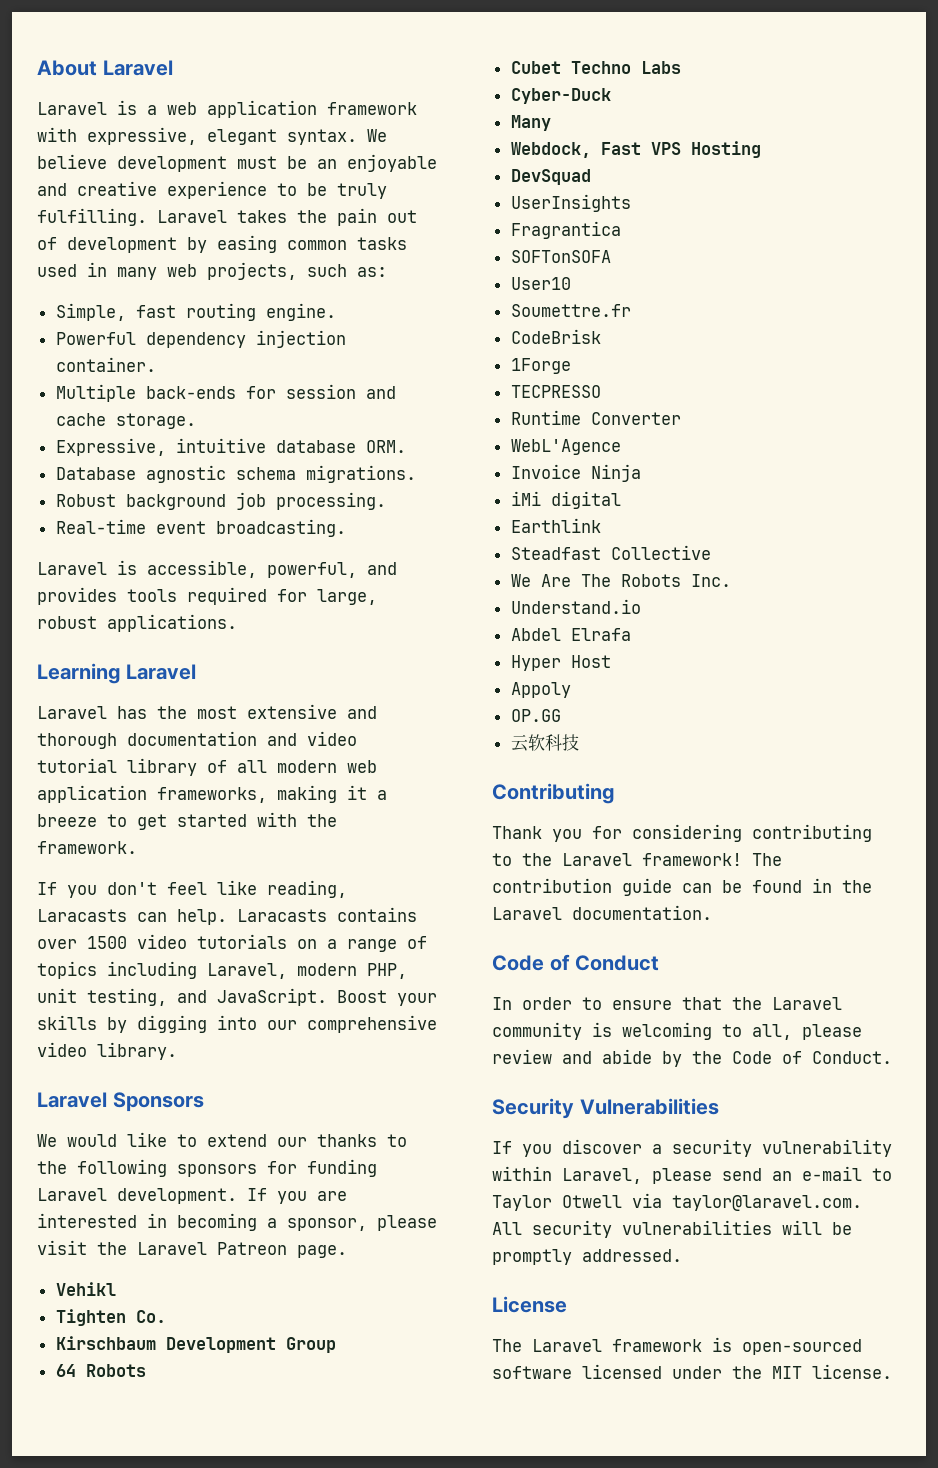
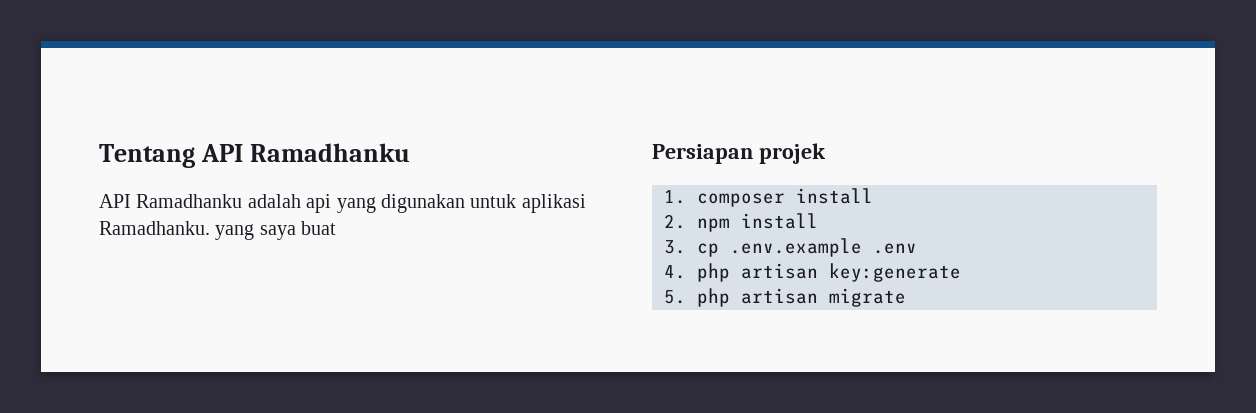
- About Laravel
- Laravel is a web application framework with expressive, elegant syntax. We believe development must be an enjoyable and creative experience to be truly fulfilling. Laravel takes the pain out of development by easing common tasks used in many web projects, such as:
- Simple, fast routing engine.
- Powerful dependency injection container.
- Multiple back-ends for session and cache storage.
- Expressive, intuitive database ORM.
- Database agnostic schema migrations.
- Robust background job processing.
- Real-time event broadcasting.
- Laravel is accessible, powerful, and provides tools required for large, robust applications.
- Learning Laravel
- Laravel has the most extensive and thorough documentation and video tutorial library of all modern web application frameworks, making it a breeze to get started with the framework.
- If you don't feel like reading, Laracasts can help. Laracasts contains over 1500 video tutorials on a range of topics including Laravel, modern PHP, unit testing, and JavaScript. Boost your skills by digging into our comprehensive video library.
- Laravel Sponsors
- We would like to extend our thanks to the following sponsors for funding Laravel development. If you are interested in becoming a sponsor, please visit the Laravel Patreon page.
- Vehikl
- Tighten Co.
- Kirschbaum Development Group
- 64 Robots
- Cubet Techno Labs
- Cyber-Duck
- Many
- Webdock, Fast VPS Hosting
- DevSquad
- UserInsights
- Fragrantica
- SOFTonSOFA
- User10
- Soumettre.fr
- CodeBrisk
- 1Forge
- TECPRESSO
- Runtime Converter
- WebL'Agence
- Invoice Ninja
- iMi digital
- Earthlink
- Steadfast Collective
- We Are The Robots Inc.
- Understand.io
- Abdel Elrafa
- Hyper Host
- Appoly
- OP.GG
- 云软科技
- Contributing
- Thank you for considering contributing to the Laravel framework! The contribution guide can be found in the Laravel documentation.
- Code of Conduct
- In order to ensure that the Laravel community is welcoming to all, please review and abide by the Code of Conduct.
- Security Vulnerabilities
- If you discover a security vulnerability within Laravel, please send an e-mail to Taylor Otwell via taylor@laravel.com. All security vulnerabilities will be promptly addressed.
- License
- The Laravel framework is open-sourced software licensed under the MIT license.
+ Tentang API Ramadhanku
+ API Ramadhanku adalah api yang digunakan untuk aplikasi Ramadhanku. yang saya buat
+ Persiapan projek
+ 1. composer install
+ 2. npm install
+ 3. cp .env.example .env
+ 4. php artisan key:generate
+ 5. php artisan migrate

